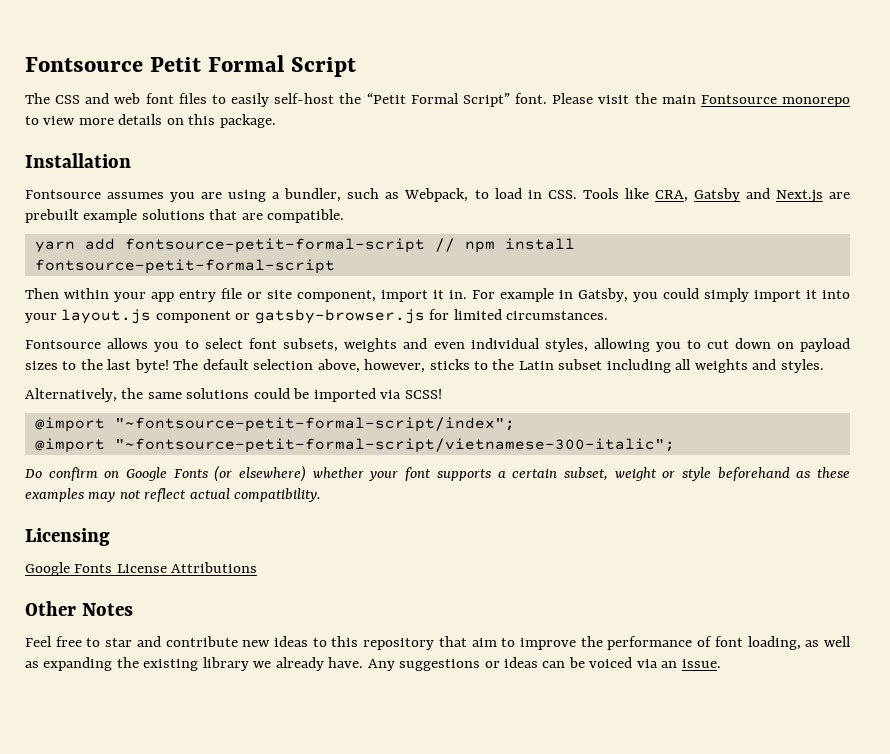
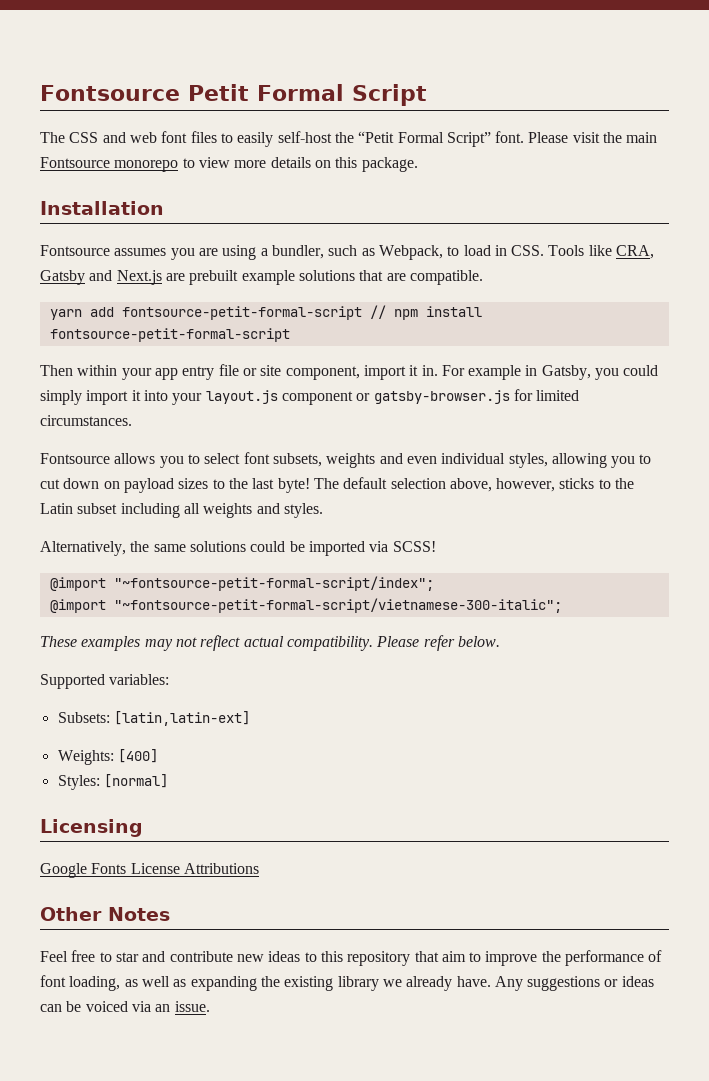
- Do confirm on Google Fonts (or elsewhere) whether your font supports a certain subset, weight or style beforehand as these examples may not reflect actual compatibility.
+ These examples may not reflect actual compatibility. Please refer below.
+ Supported variables:
+ Subsets: [latin,latin-ext]
+ Weights: [400]
+ Styles: [normal]

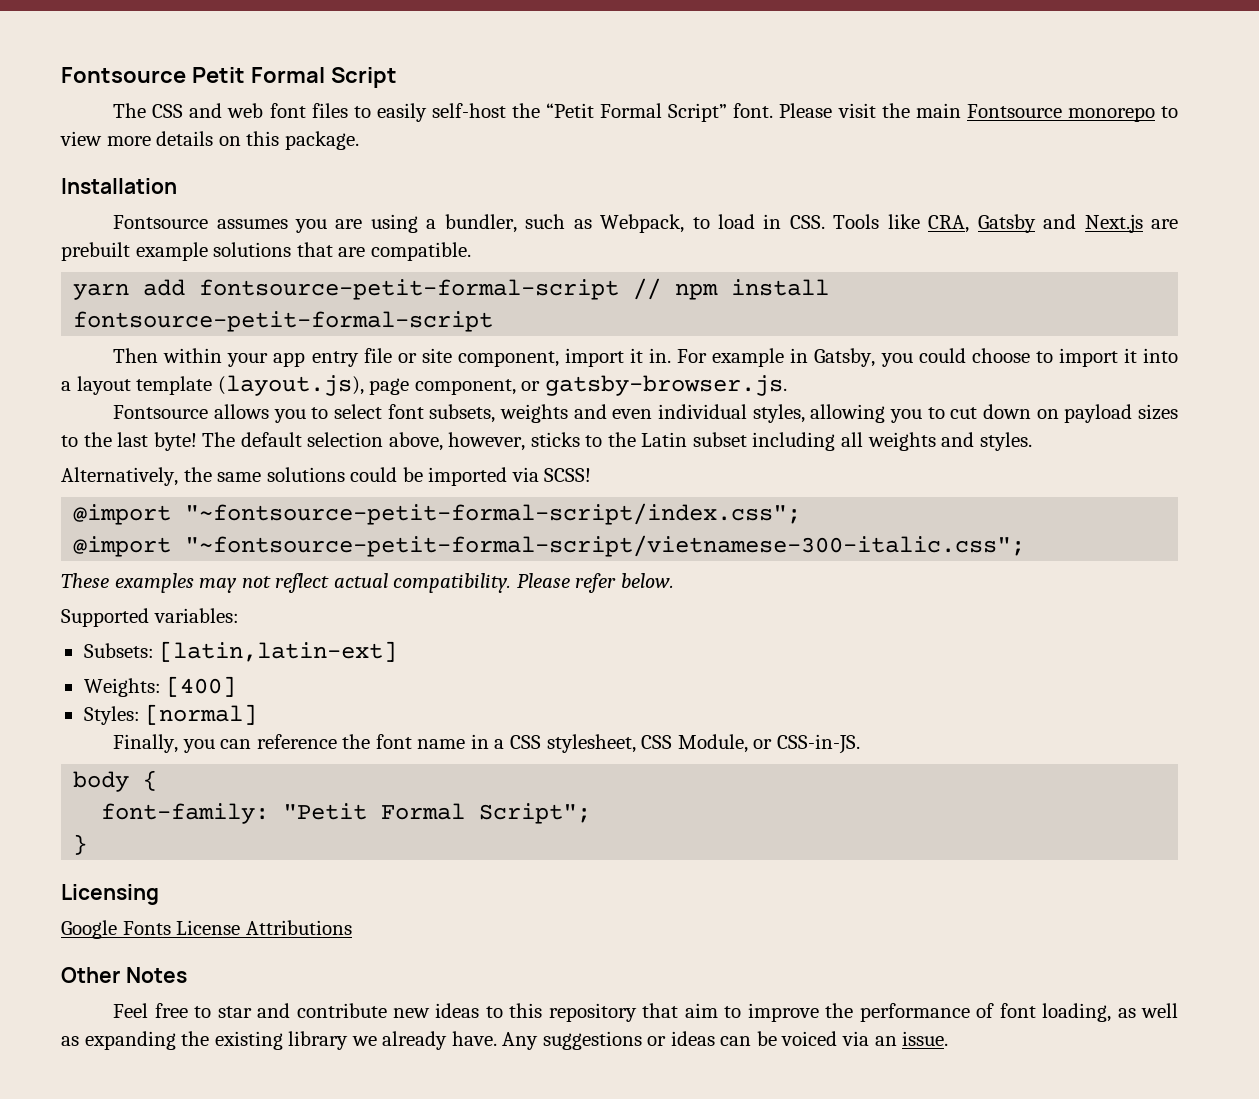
- For example in Gatsby, you could simply import it into your layout.js component or gatsby-browser.js for limited circumstances.
+ For example in Gatsby, you could choose to import it into a layout template (layout.js), page component, or gatsby-browser.js.
- @import "~fontsource-petit-formal-script/index";
- @import "~fontsource-petit-formal-script/vietnamese-300-italic";
+ @import "~fontsource-petit-formal-script/index.css";
+ @import "~fontsource-petit-formal-script/vietnamese-300-italic.css";
+ Finally, you can reference the font name in a CSS stylesheet, CSS Module, or CSS-in-JS.
+ body {
+ font-family: "Petit Formal Script";
+ }

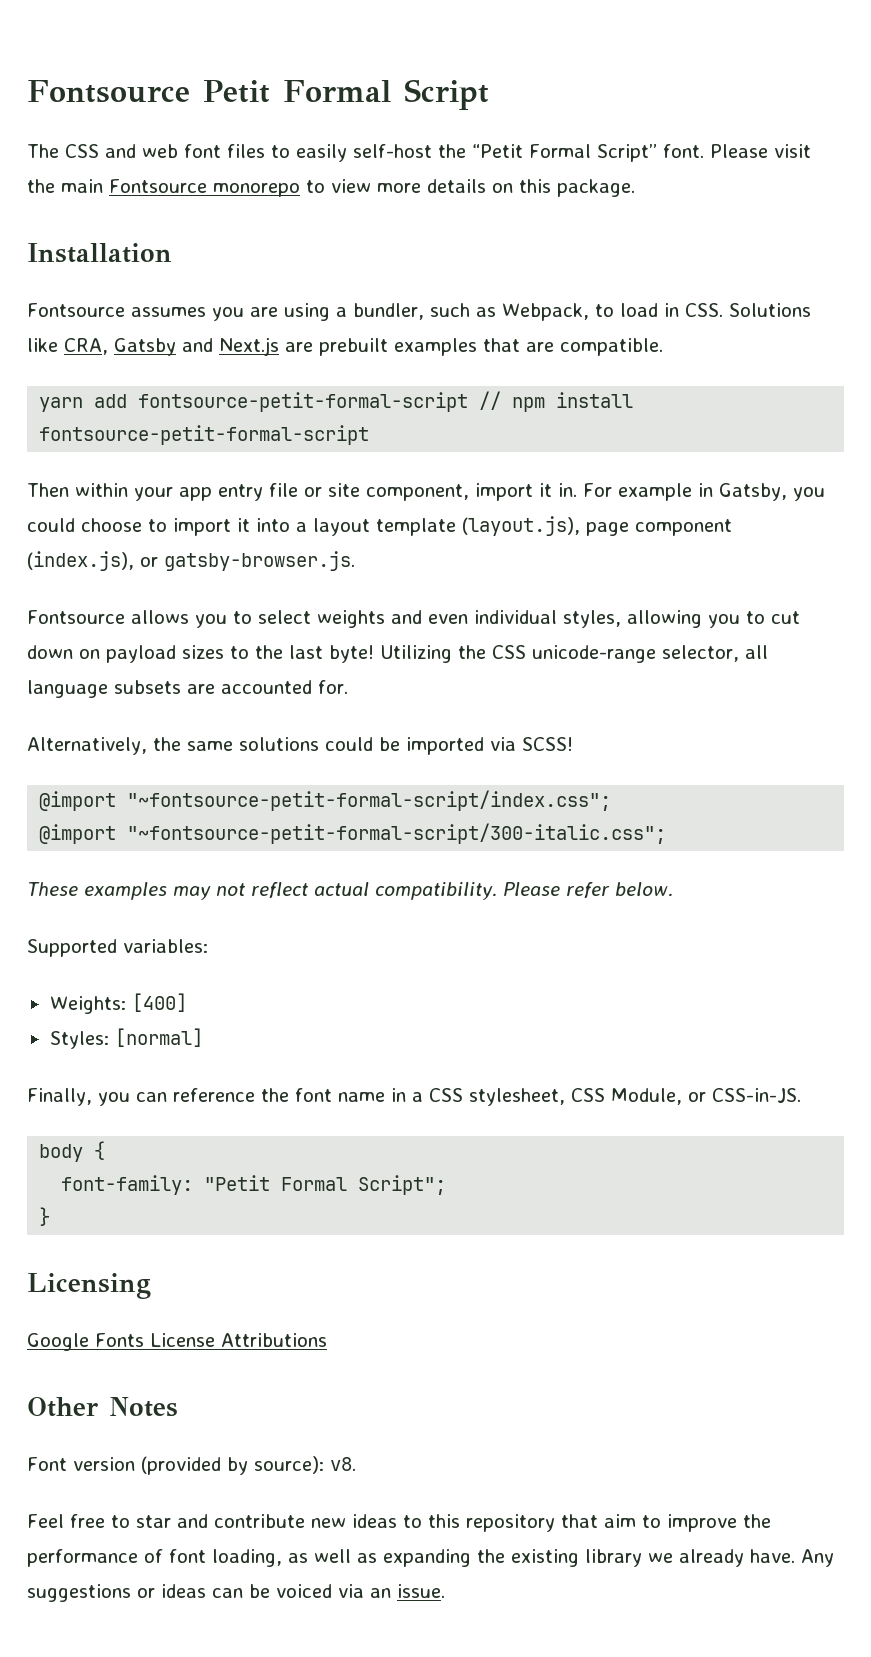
- Fontsource assumes you are using a bundler, such as Webpack, to load in CSS. Tools like CRA, Gatsby and Next.js are prebuilt example solutions that are compatible.
+ Fontsource assumes you are using a bundler, such as Webpack, to load in CSS. Solutions like CRA, Gatsby and Next.js are prebuilt examples that are compatible.
- For example in Gatsby, you could choose to import it into a layout template (layout.js), page component, or gatsby-browser.js.
+ For example in Gatsby, you could choose to import it into a layout template (layout.js), page component (index.js), or gatsby-browser.js.
- Fontsource allows you to select font subsets, weights and even individual styles, allowing you to cut down on payload sizes to the last byte!
+ Fontsource allows you to select weights and even individual styles, allowing you to cut down on payload sizes to the last byte!
- The default selection above, however, sticks to the Latin subset including all weights and styles.
+ Utilizing the CSS unicode-range selector, all language subsets are accounted for.
- @import "~fontsource-petit-formal-script/vietnamese-300-italic.css";
+ @import "~fontsource-petit-formal-script/300-italic.css";
- Subsets: [latin,latin-ext]
+ Font version (provided by source): v8.

